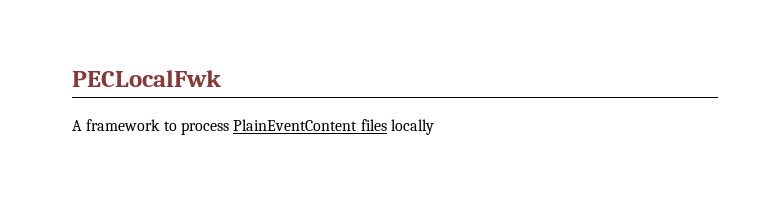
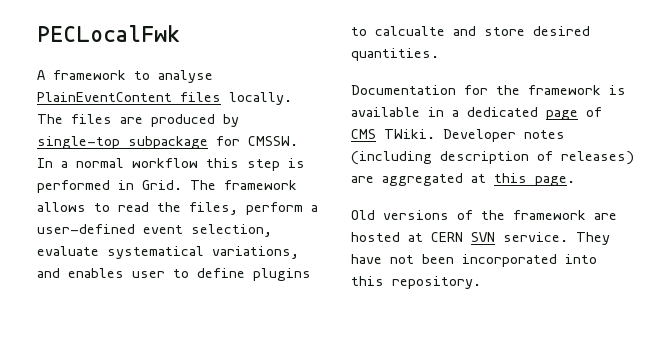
- A framework to process PlainEventContent files locally
+ A framework to analyse PlainEventContent files locally. The files are produced by single-top subpackage for CMSSW. In a normal workflow this step is performed in Grid. The framework allows to read the files, perform a user-defined event selection, evaluate systematical variations, and enables user to define plugins to calcualte and store desired quantities.
+ Documentation for the framework is available in a dedicated page of CMS TWiki. Developer notes (including description of releases) are aggregated at this page.
+ Old versions of the framework are hosted at CERN SVN service. They have not been incorporated into this repository.

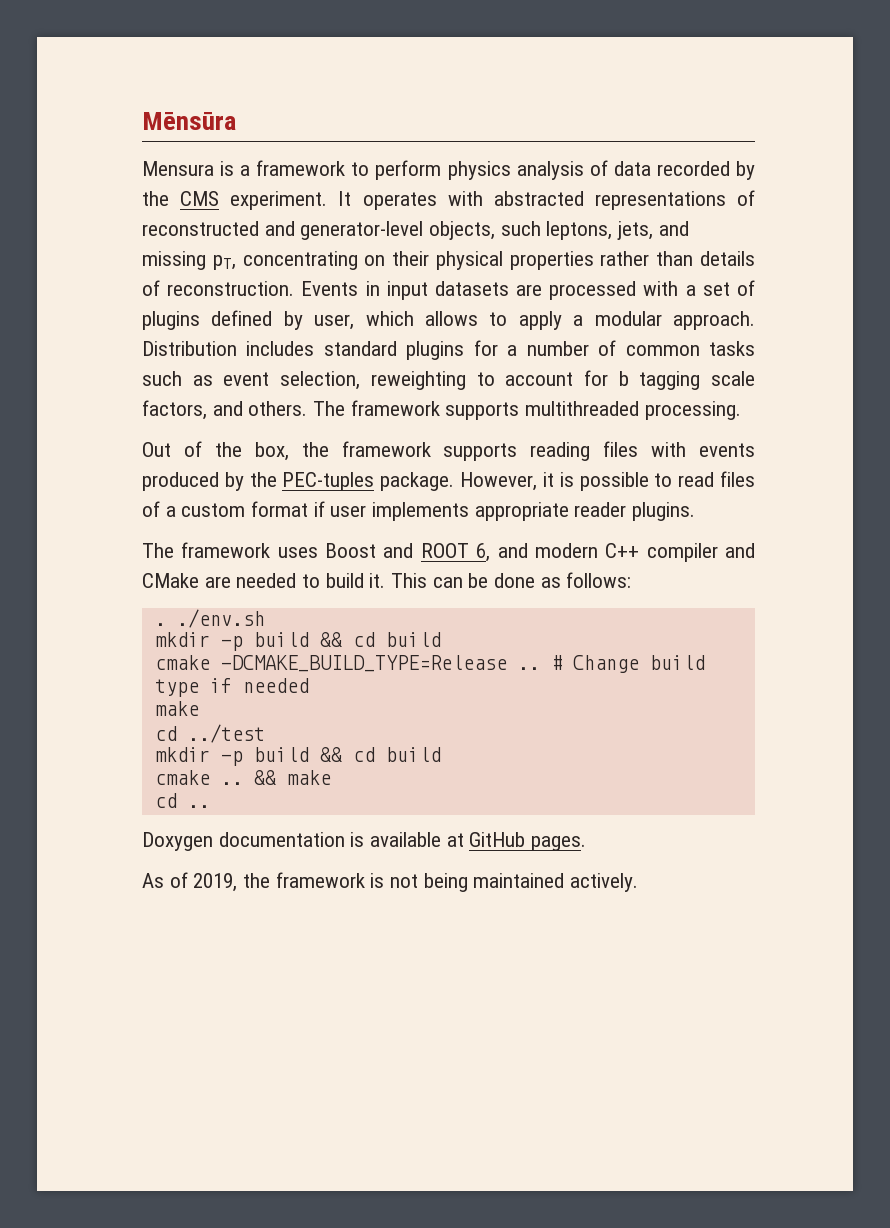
- PECLocalFwk
- A framework to analyse PlainEventContent files locally. The files are produced by single-top subpackage for CMSSW. In a normal workflow this step is performed in Grid. The framework allows to read the files, perform a user-defined event selection, evaluate systematical variations, and enables user to define plugins to calcualte and store desired quantities.
- Documentation for the framework is available in a dedicated page of CMS TWiki. Developer notes (including description of releases) are aggregated at this page.
- Old versions of the framework are hosted at CERN SVN service. They have not been incorporated into this repository.
+ Mēnsūra
+ Mensura is a framework to perform physics analysis of data recorded by the CMS experiment. It operates with abstracted representations of reconstructed and generator-level objects, such leptons, jets, and missing pT, concentrating on their physical properties rather than details of reconstruction. Events in input datasets are processed with a set of plugins defined by user, which allows to apply a modular approach. Distribution includes standard plugins for a number of common tasks such as event selection, reweighting to account for b tagging scale factors, and others. The framework supports multithreaded processing.
+ Out of the box, the framework supports reading files with events produced by the PEC-tuples package. However, it is possible to read files of a custom format if user implements appropriate reader plugins.
+ The framework uses Boost and ROOT 6, and modern C++ compiler and CMake are needed to build it. This can be done as follows:
+ . ./env.sh
+ mkdir -p build && cd build
+ cmake -DCMAKE_BUILD_TYPE=Release .. # Change build type if needed
+ make
+ cd ../test
+ mkdir -p build && cd build
+ cmake .. && make
+ cd ..
+ Doxygen documentation is available at GitHub pages.
+ As of 2019, the framework is not being maintained actively.

